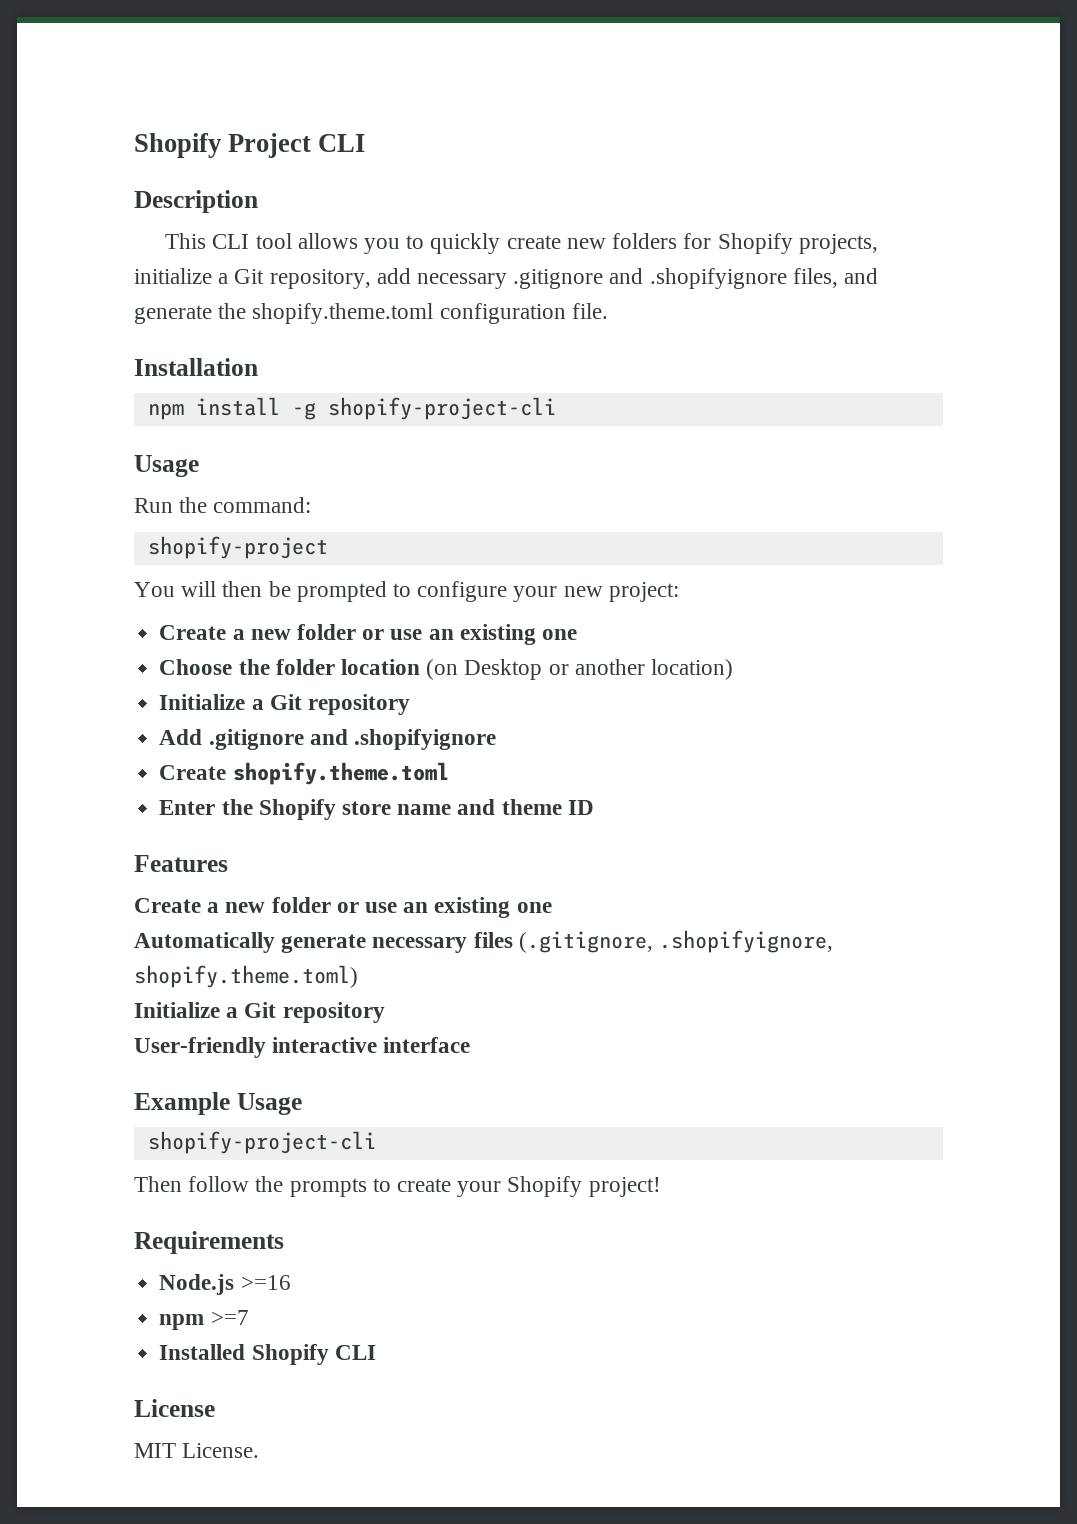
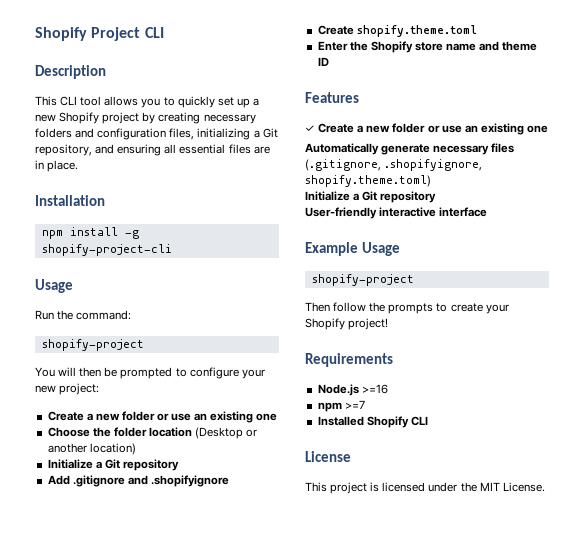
- This CLI tool allows you to quickly create new folders for Shopify projects, initialize a Git repository, add necessary .gitignore and .shopifyignore files, and generate the shopify.theme.toml configuration file.
+ This CLI tool allows you to quickly set up a new Shopify project by creating necessary folders and configuration files, initializing a Git repository, and ensuring all essential files are in place.
- Choose the folder location (on Desktop or another location)
+ Choose the folder location (Desktop or another location)
  Features
- Create a new folder or use an existing one
+ ✓ Create a new folder or use an existing one
  Example Usage
- shopify-project-cli
+ shopify-project
- MIT License.
+ This project is licensed under the MIT License.

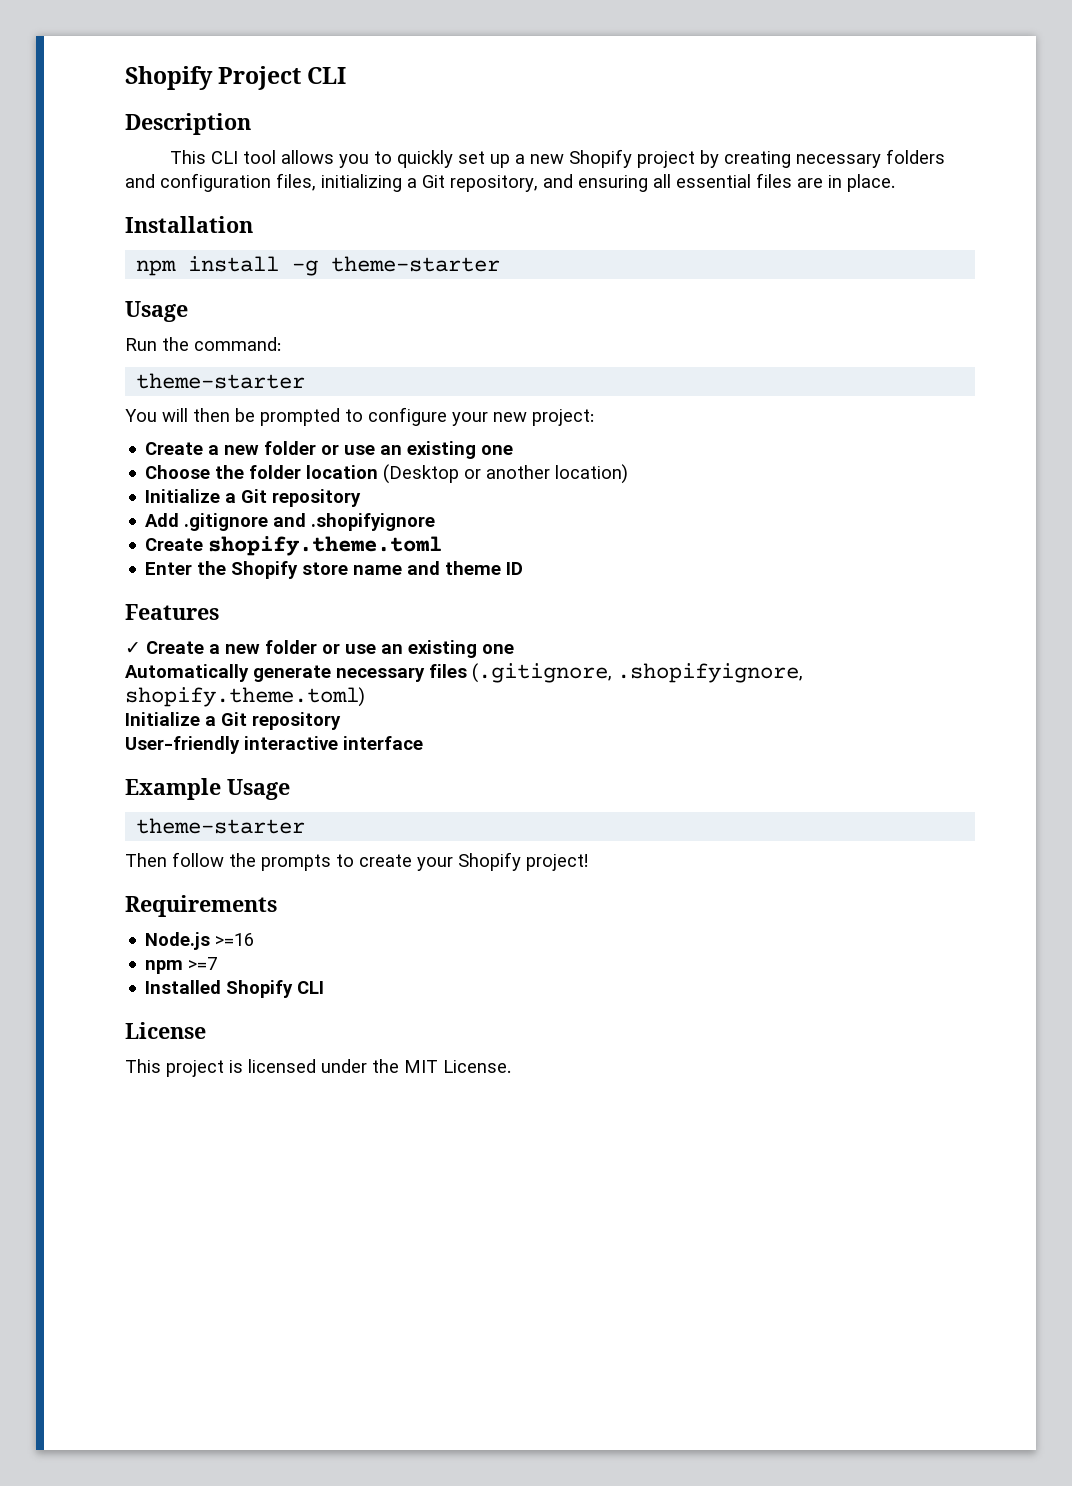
- npm install -g shopify-project-cli
+ npm install -g theme-starter
  Run the command:
- shopify-project
+ theme-starter
  Example Usage
- shopify-project
+ theme-starter

